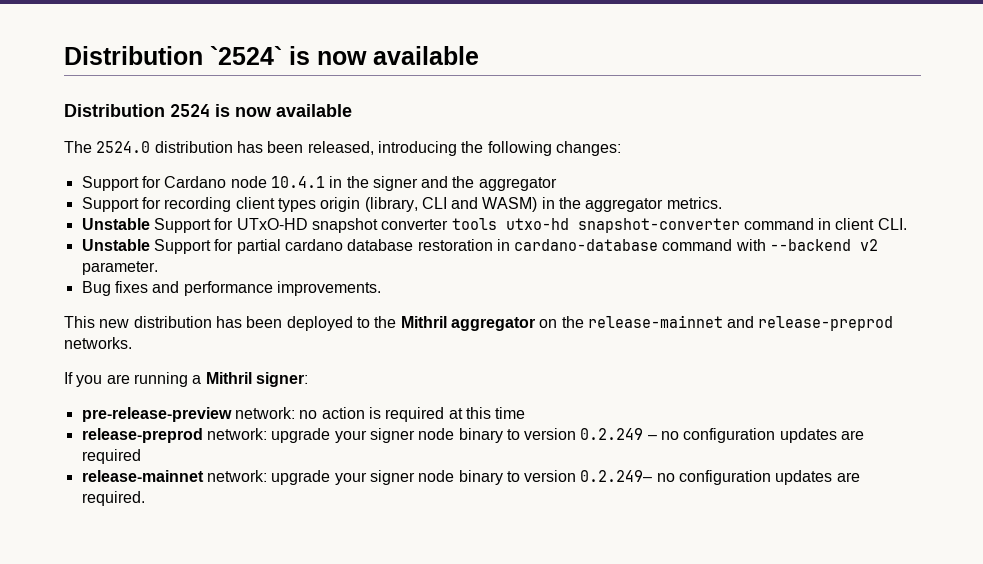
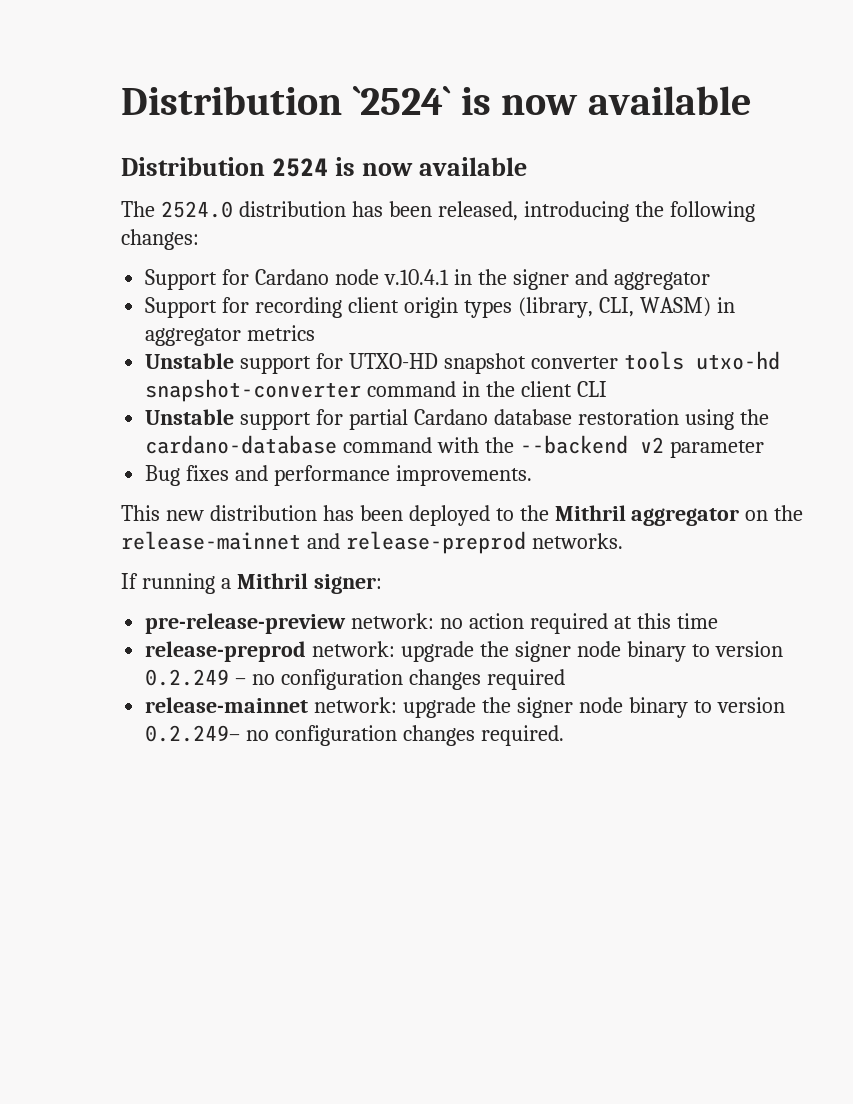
- Support for Cardano node 10.4.1 in the signer and the aggregator
+ Support for Cardano node v.10.4.1 in the signer and aggregator
- Support for recording client types origin (library, CLI and WASM) in the aggregator metrics.
- Unstable Support for UTxO-HD snapshot converter tools utxo-hd snapshot-converter command in client CLI.
- Unstable Support for partial cardano database restoration in cardano-database command with --backend v2 parameter.
+ Support for recording client origin types (library, CLI, WASM) in aggregator metrics
+ Unstable support for UTXO-HD snapshot converter tools utxo-hd snapshot-converter command in the client CLI
+ Unstable support for partial Cardano database restoration using the cardano-database command with the --backend v2 parameter
- If you are running a Mithril signer:
+ If running a Mithril signer:
- pre-release-preview network: no action is required at this time
+ pre-release-preview network: no action required at this time
- release-preprod network: upgrade your signer node binary to version 0.2.249 – no configuration updates are required
+ release-preprod network: upgrade the signer node binary to version 0.2.249 – no configuration changes required
- release-mainnet network: upgrade your signer node binary to version 0.2.249– no configuration updates are required.
+ release-mainnet network: upgrade the signer node binary to version 0.2.249– no configuration changes required.

